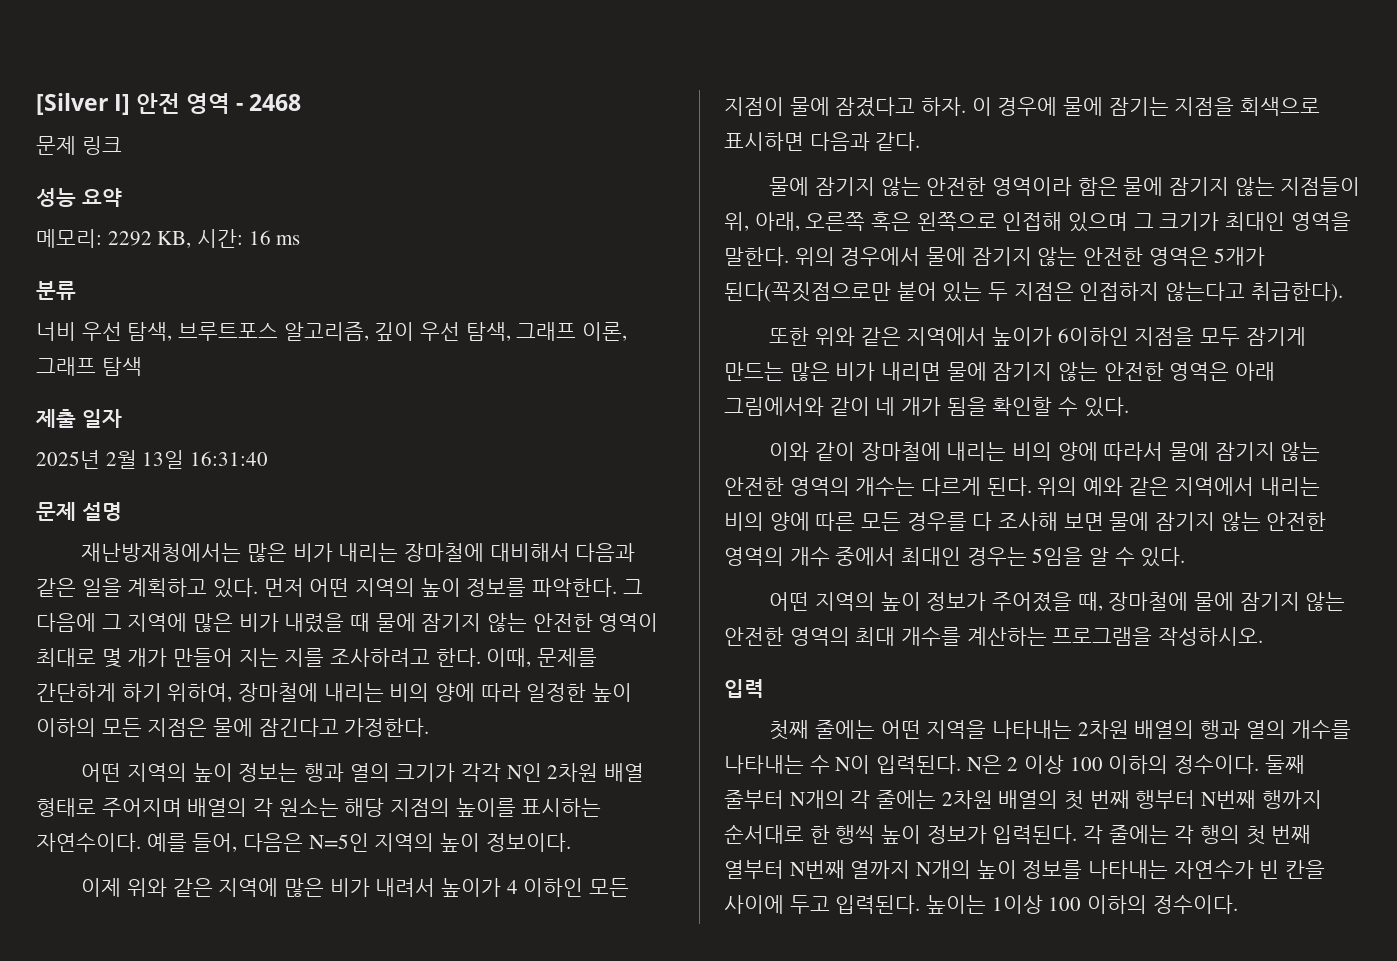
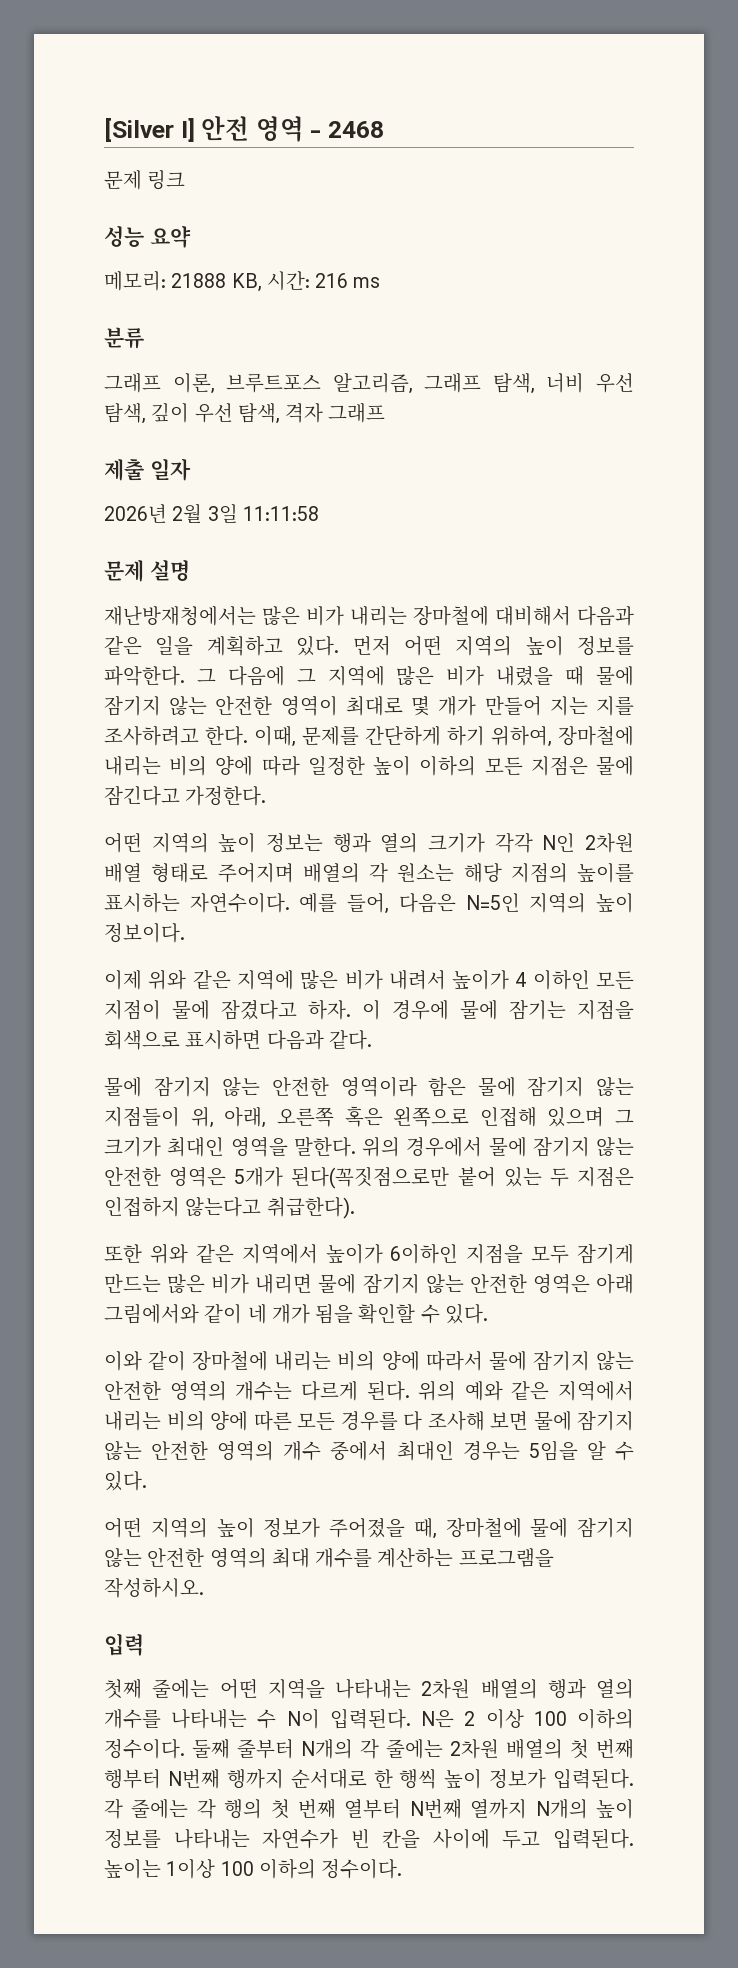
- 메모리: 2292 KB, 시간: 16 ms
+ 메모리: 21888 KB, 시간: 216 ms
- 너비 우선 탐색, 브루트포스 알고리즘, 깊이 우선 탐색, 그래프 이론, 그래프 탐색
+ 그래프 이론, 브루트포스 알고리즘, 그래프 탐색, 너비 우선 탐색, 깊이 우선 탐색, 격자 그래프
- 2025년 2월 13일 16:31:40
+ 2026년 2월 3일 11:11:58

